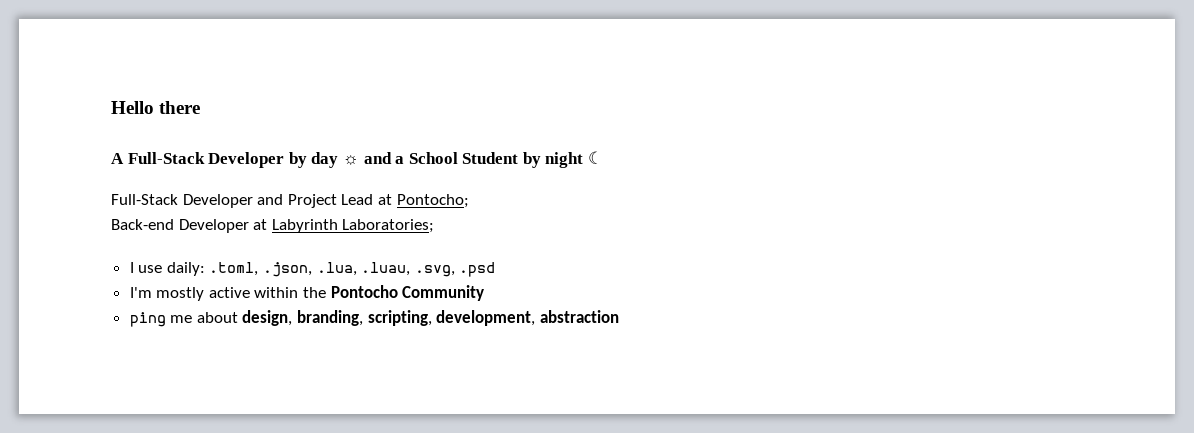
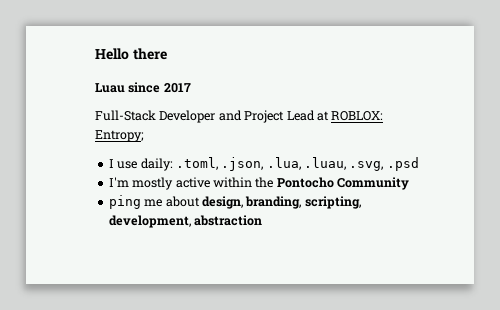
- A Full-Stack Developer by day ☼ and a School Student by night ☾
+ Luau since 2017
- Full-Stack Developer and Project Lead at Pontocho;
- Back-end Developer at Labyrinth Laboratories;
+ Full-Stack Developer and Project Lead at ROBLOX: Entropy;

